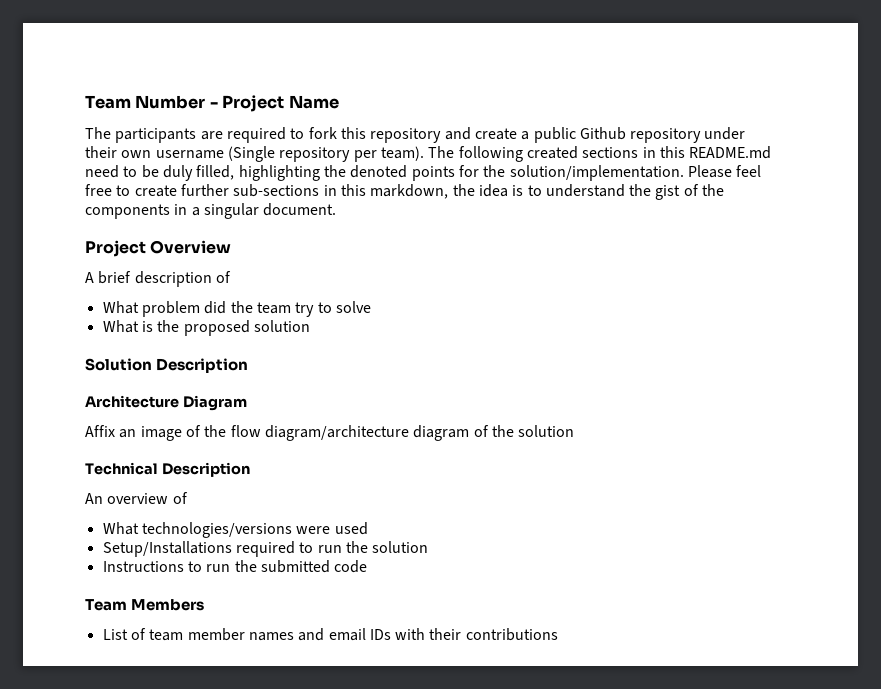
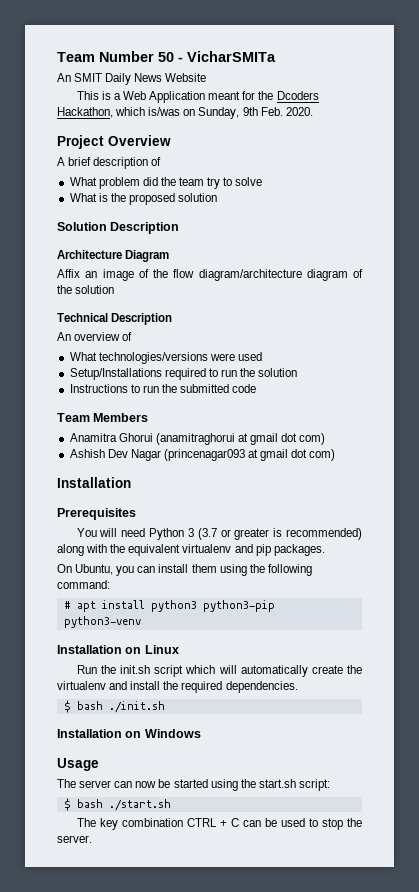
- Team Number - Project Name
- The participants are required to fork this repository and create a public Github repository under their own username (Single repository per team). The following created sections in this README.md need to be duly filled, highlighting the denoted points for the solution/implementation. Please feel free to create further sub-sections in this markdown, the idea is to understand the gist of the components in a singular document.
+ Team Number 50 - VicharSMITa
+ An SMIT Daily News Website
+ This is a Web Application meant for the Dcoders Hackathon, which is/was on Sunday, 9th Feb. 2020.
- List of team member names and email IDs with their contributions
+ Anamitra Ghorui (anamitraghorui at gmail dot com)
+ Ashish Dev Nagar (princenagar093 at gmail dot com)
+ Installation
+ Prerequisites
+ You will need Python 3 (3.7 or greater is recommended) along with the equivalent virtualenv and pip packages.
+ On Ubuntu, you can install them using the following command:
+ # apt install python3 python3-pip python3-venv
+ Installation on Linux
+ Run the init.sh script which will automatically create the virtualenv and install the required dependencies.
+ $ bash ./init.sh
+ Installation on Windows
+ Usage
+ The server can now be started using the start.sh script:
+ $ bash ./start.sh
+ The key combination CTRL + C can be used to stop the server.

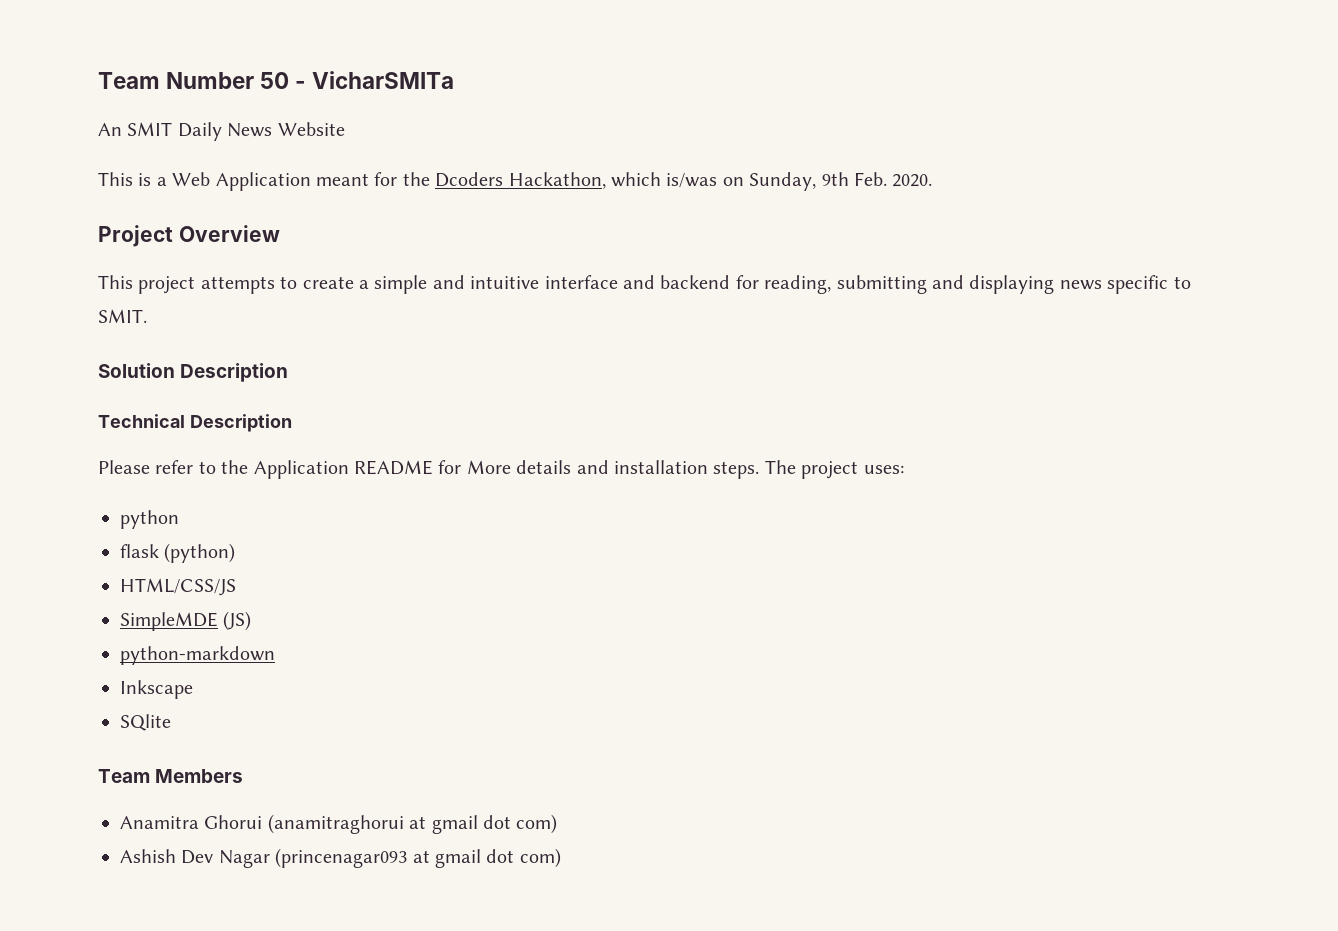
- A brief description of
- What problem did the team try to solve
- What is the proposed solution
+ This project attempts to create a simple and intuitive interface and backend for reading, submitting and displaying news specific to SMIT.
  Solution Description
- Architecture Diagram
- Affix an image of the flow diagram/architecture diagram of the solution
  Technical Description
- An overview of
- What technologies/versions were used
- Setup/Installations required to run the solution
- Instructions to run the submitted code
+ Please refer to the Application README for More details and installation steps. The project uses:
+ python
+ flask (python)
+ HTML/CSS/JS
+ SimpleMDE (JS)
+ python-markdown
+ Inkscape
+ SQlite
  Ashish Dev Nagar (princenagar093 at gmail dot com)
- Installation
- Prerequisites
- You will need Python 3 (3.7 or greater is recommended) along with the equivalent virtualenv and pip packages.
- On Ubuntu, you can install them using the following command:
- # apt install python3 python3-pip python3-venv
- Installation on Linux
- Run the init.sh script which will automatically create the virtualenv and install the required dependencies.
- $ bash ./init.sh
- Installation on Windows
- Usage
- The server can now be started using the start.sh script:
- $ bash ./start.sh
- The key combination CTRL + C can be used to stop the server.

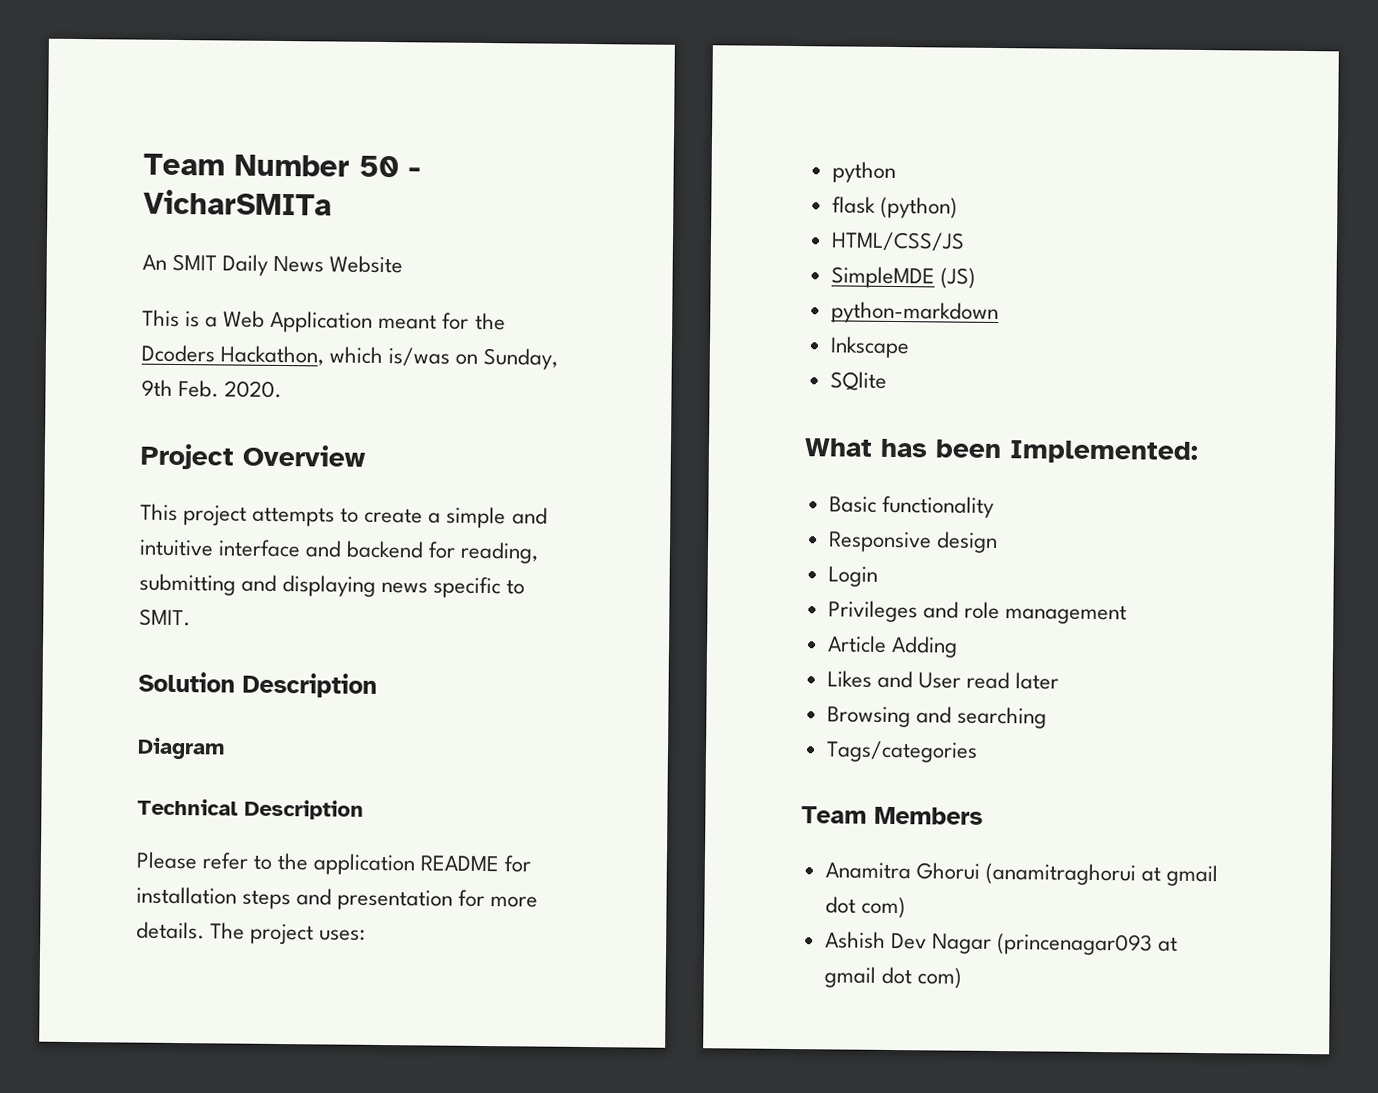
+ Diagram
- Please refer to the Application README for More details and installation steps.
+ Please refer to the application README for installation steps and presentation for more details.
+ What has been Implemented:
+ Basic functionality
+ Responsive design
+ Login
+ Privileges and role management
+ Article Adding
+ Likes and User read later
+ Browsing and searching
+ Tags/categories

